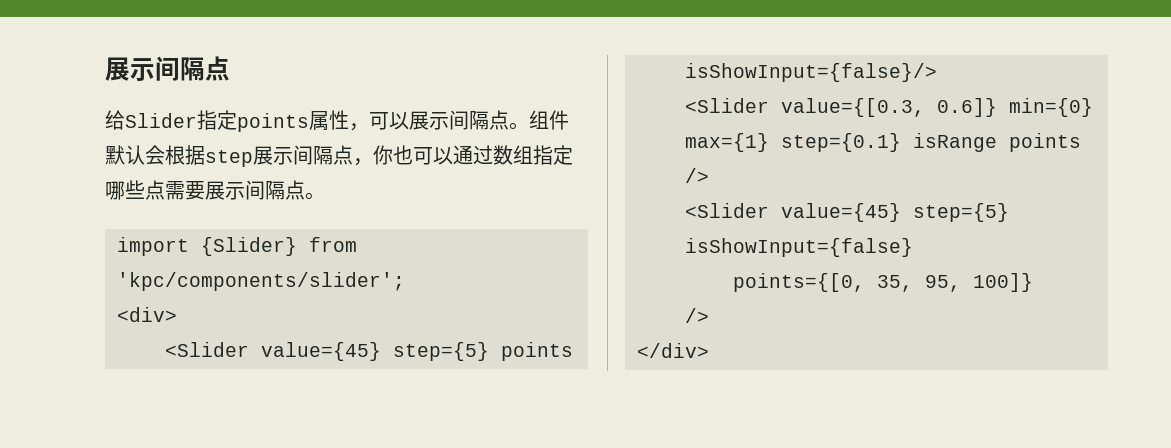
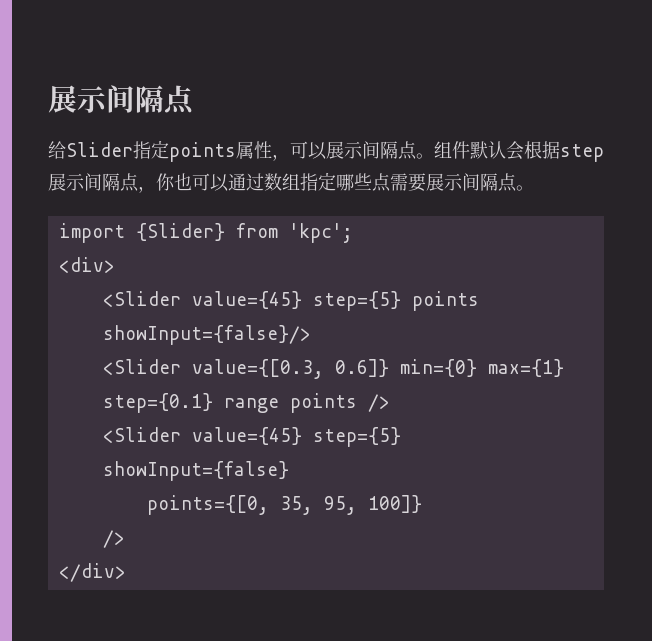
- import {Slider} from 'kpc/components/slider';
+ import {Slider} from 'kpc';
- <Slider value={45} step={5} points isShowInput={false}/>
+ <Slider value={45} step={5} points showInput={false}/>
- <Slider value={[0.3, 0.6]} min={0} max={1} step={0.1} isRange points />
+ <Slider value={[0.3, 0.6]} min={0} max={1} step={0.1} range points />
- <Slider value={45} step={5} isShowInput={false}
+ <Slider value={45} step={5} showInput={false}

